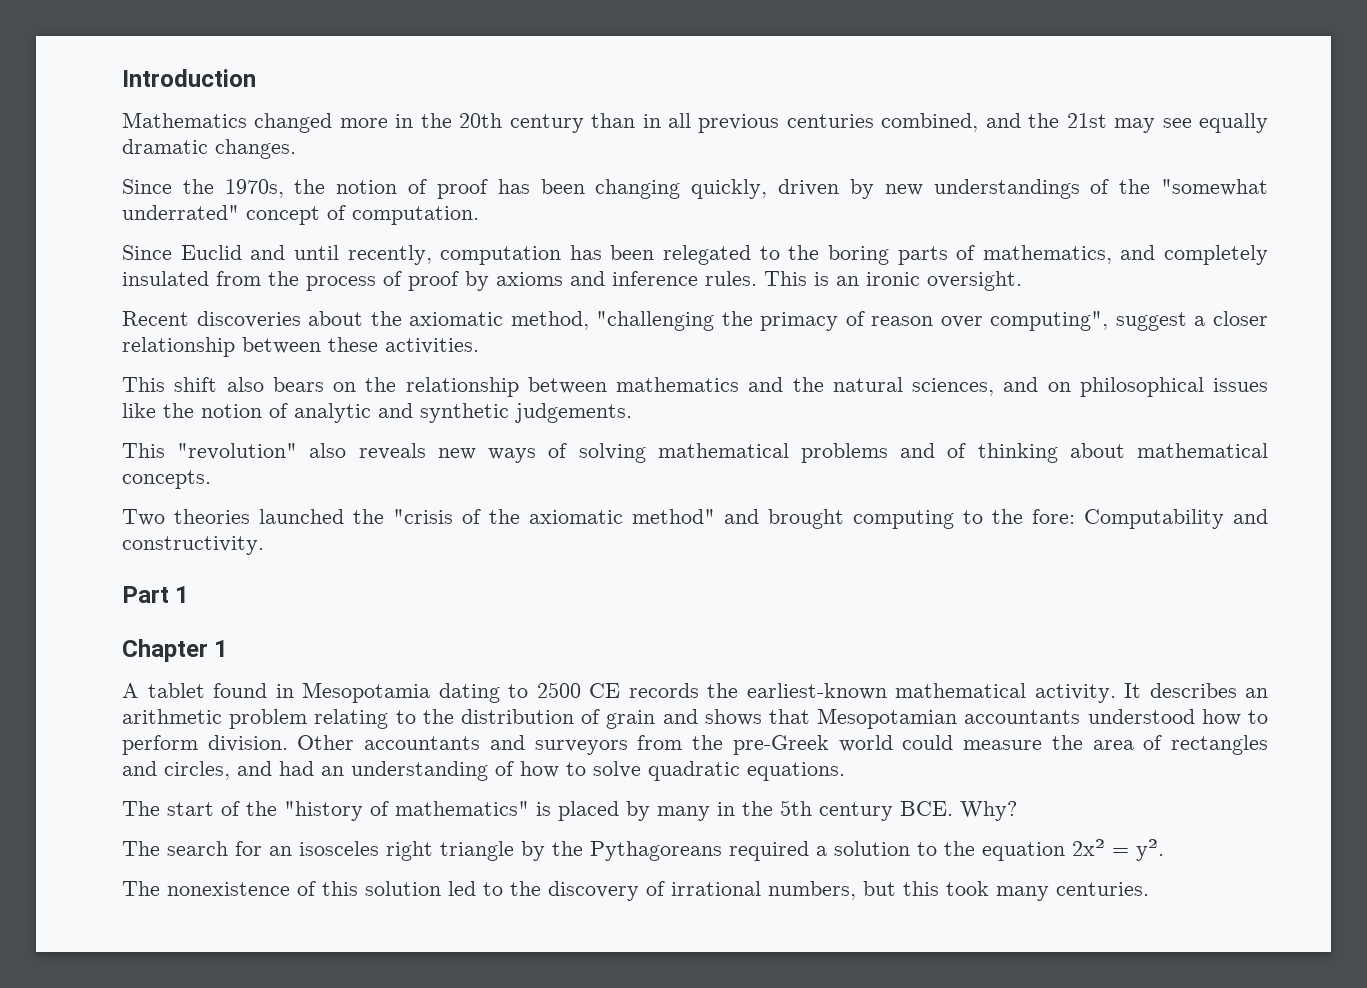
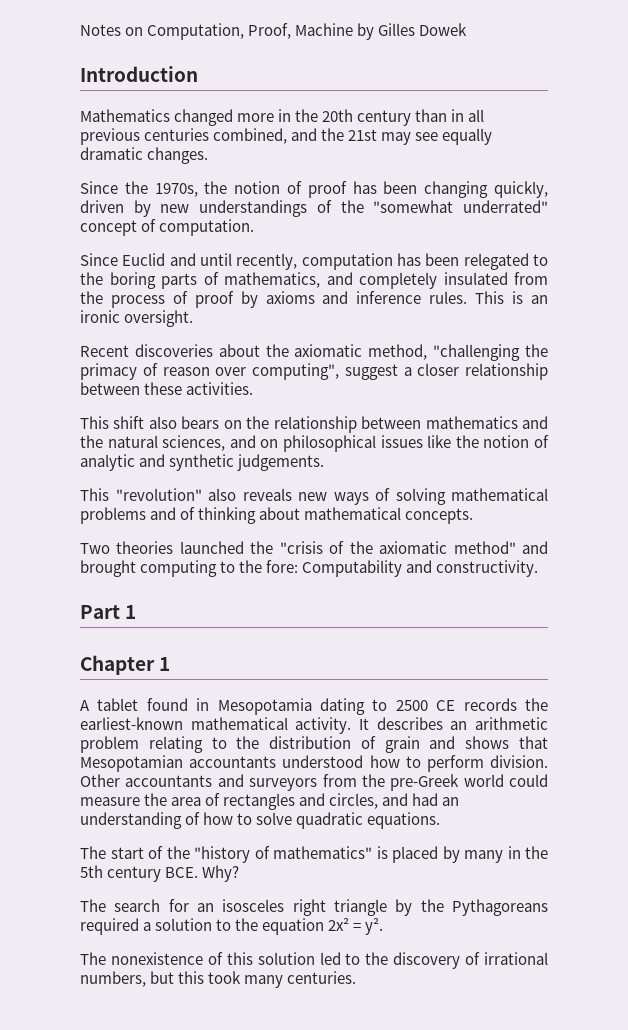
+ Notes on Computation, Proof, Machine by Gilles Dowek

